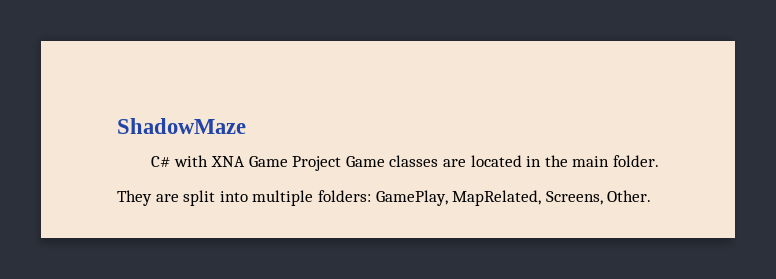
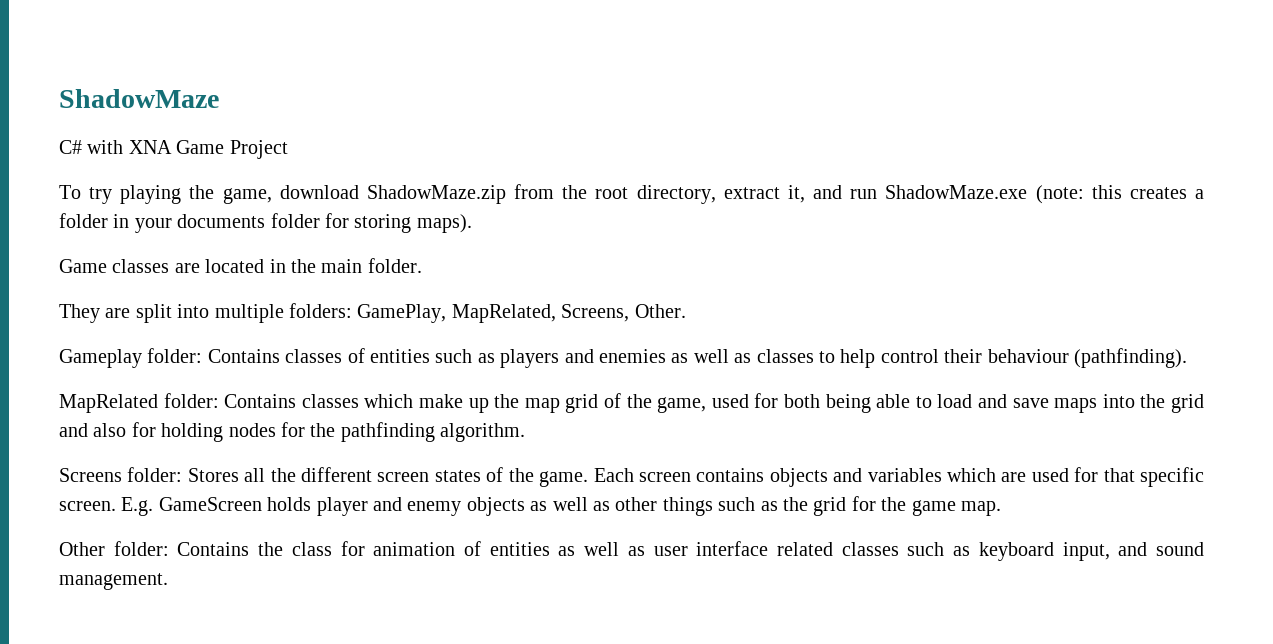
- C# with XNA Game Project Game classes are located in the main folder.
+ C# with XNA Game Project
+ To try playing the game, download ShadowMaze.zip from the root directory, extract it, and run ShadowMaze.exe (note: this creates a folder in your documents folder for storing maps).
+ Game classes are located in the main folder.
+ Gameplay folder: Contains classes of entities such as players and enemies as well as classes to help control their behaviour (pathfinding).
+ MapRelated folder: Contains classes which make up the map grid of the game, used for both being able to load and save maps into the grid and also for holding nodes for the pathfinding algorithm.
+ Screens folder: Stores all the different screen states of the game. Each screen contains objects and variables which are used for that specific screen. E.g. GameScreen holds player and enemy objects as well as other things such as the grid for the game map.
+ Other folder: Contains the class for animation of entities as well as user interface related classes such as keyboard input, and sound management.

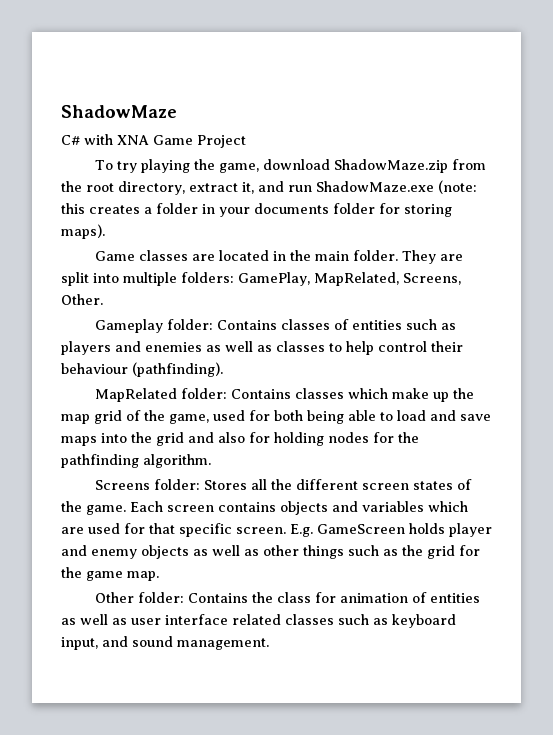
- Game classes are located in the main folder.
- They are split into multiple folders: GamePlay, MapRelated, Screens, Other.
+ Game classes are located in the main folder. They are split into multiple folders: GamePlay, MapRelated, Screens, Other.

